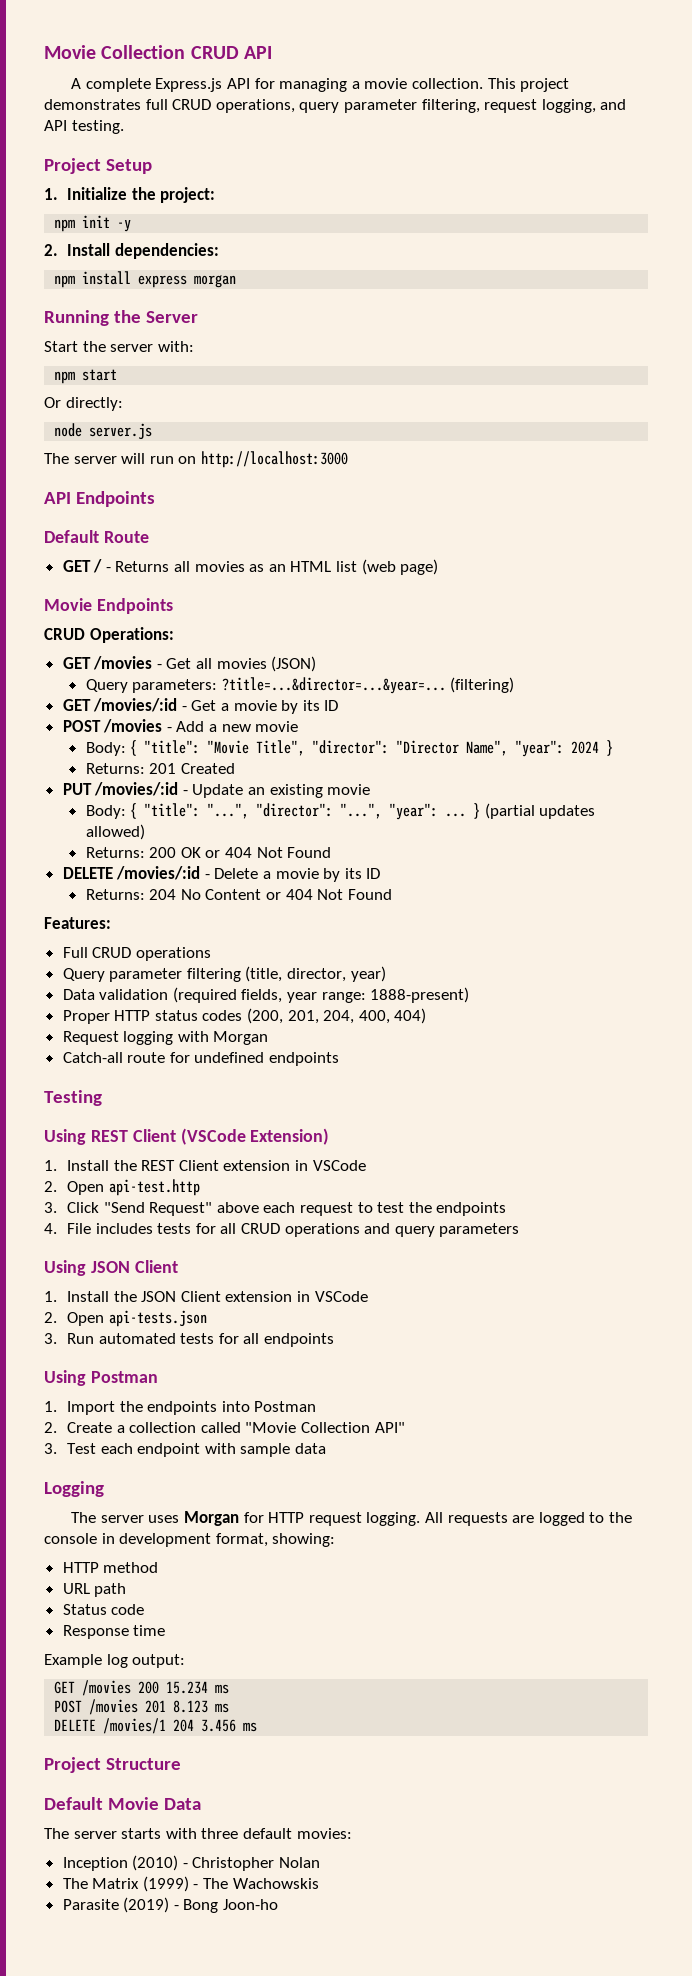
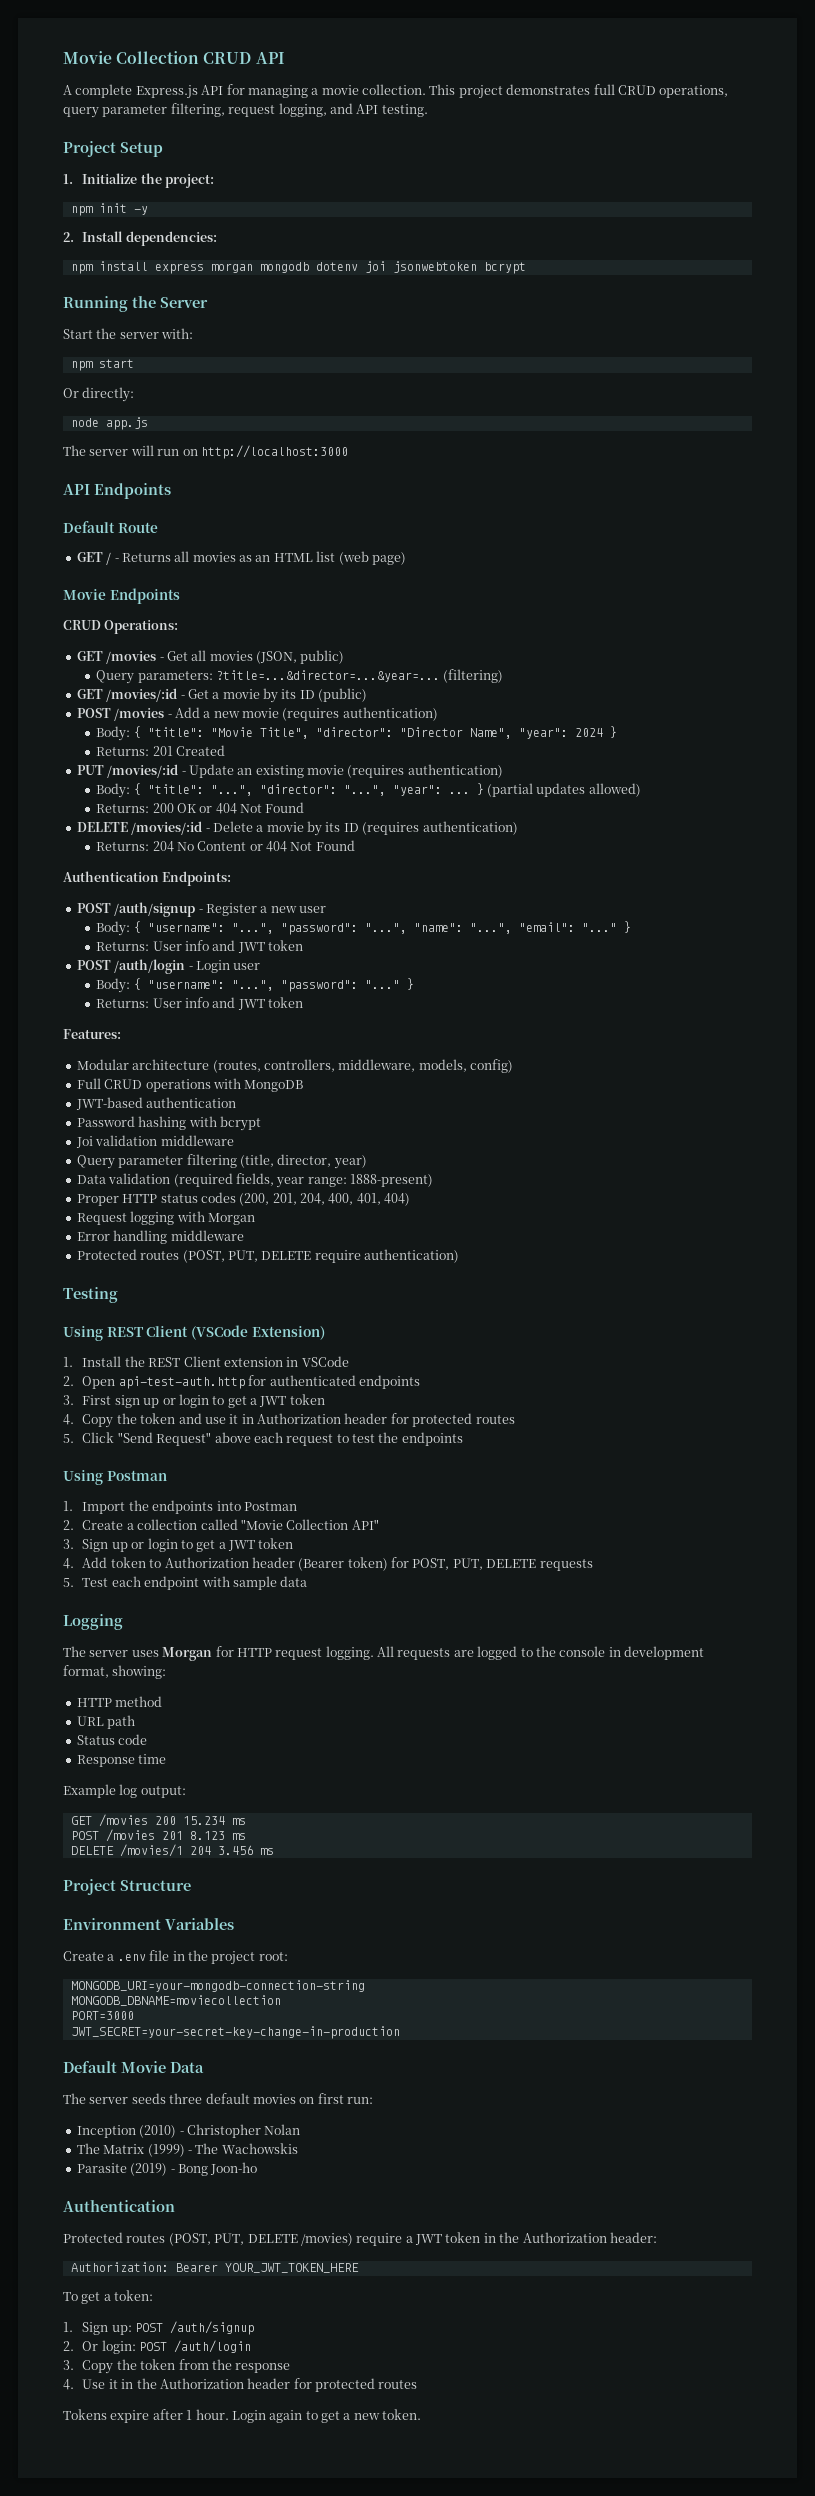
- npm install express morgan
+ npm install express morgan mongodb dotenv joi jsonwebtoken bcrypt
- node server.js
+ node app.js
- GET /movies - Get all movies (JSON)
+ GET /movies - Get all movies (JSON, public)
- GET /movies/:id - Get a movie by its ID
+ GET /movies/:id - Get a movie by its ID (public)
- POST /movies - Add a new movie
+ POST /movies - Add a new movie (requires authentication)
- PUT /movies/:id - Update an existing movie
+ PUT /movies/:id - Update an existing movie (requires authentication)
- DELETE /movies/:id - Delete a movie by its ID
+ DELETE /movies/:id - Delete a movie by its ID (requires authentication)
+ Authentication Endpoints:
+ POST /auth/signup - Register a new user
+ Body: { "username": "...", "password": "...", "name": "...", "email": "..." }
+ Returns: User info and JWT token
+ POST /auth/login - Login user
+ Body: { "username": "...", "password": "..." }
+ Returns: User info and JWT token
  Features:
- Full CRUD operations
+ Modular architecture (routes, controllers, middleware, models, config)
+ Full CRUD operations with MongoDB
+ JWT-based authentication
+ Password hashing with bcrypt
+ Joi validation middleware
- Proper HTTP status codes (200, 201, 204, 400, 404)
+ Proper HTTP status codes (200, 201, 204, 400, 401, 404)
- Catch-all route for undefined endpoints
+ Error handling middleware
+ Protected routes (POST, PUT, DELETE require authentication)
- 2. Open api-test.http
- 3. Click "Send Request" above each request to test the endpoints
+ 2. Open api-test-auth.http for authenticated endpoints
+ 3. First sign up or login to get a JWT token
+ 4. Copy the token and use it in Authorization header for protected routes
+ 5. Click "Send Request" above each request to test the endpoints
- 4. File includes tests for all CRUD operations and query parameters
- Using JSON Client
- 1. Install the JSON Client extension in VSCode
- 2. Open api-tests.json
- 3. Run automated tests for all endpoints
- 3. Test each endpoint with sample data
+ 3. Sign up or login to get a JWT token
+ 4. Add token to Authorization header (Bearer token) for POST, PUT, DELETE requests
+ 5. Test each endpoint with sample data
+ Environment Variables
+ Create a .env file in the project root:
+ MONGODB_URI=your-mongodb-connection-string
+ MONGODB_DBNAME=moviecollection
+ PORT=3000
+ JWT_SECRET=your-secret-key-change-in-production
- The server starts with three default movies:
+ The server seeds three default movies on first run:
  Parasite (2019) - Bong Joon-ho
+ Authentication
+ Protected routes (POST, PUT, DELETE /movies) require a JWT token in the Authorization header:
+ Authorization: Bearer YOUR_JWT_TOKEN_HERE
+ To get a token:
+ 1. Sign up: POST /auth/signup
+ 2. Or login: POST /auth/login
+ 3. Copy the token from the response
+ 4. Use it in the Authorization header for protected routes
+ Tokens expire after 1 hour. Login again to get a new token.

